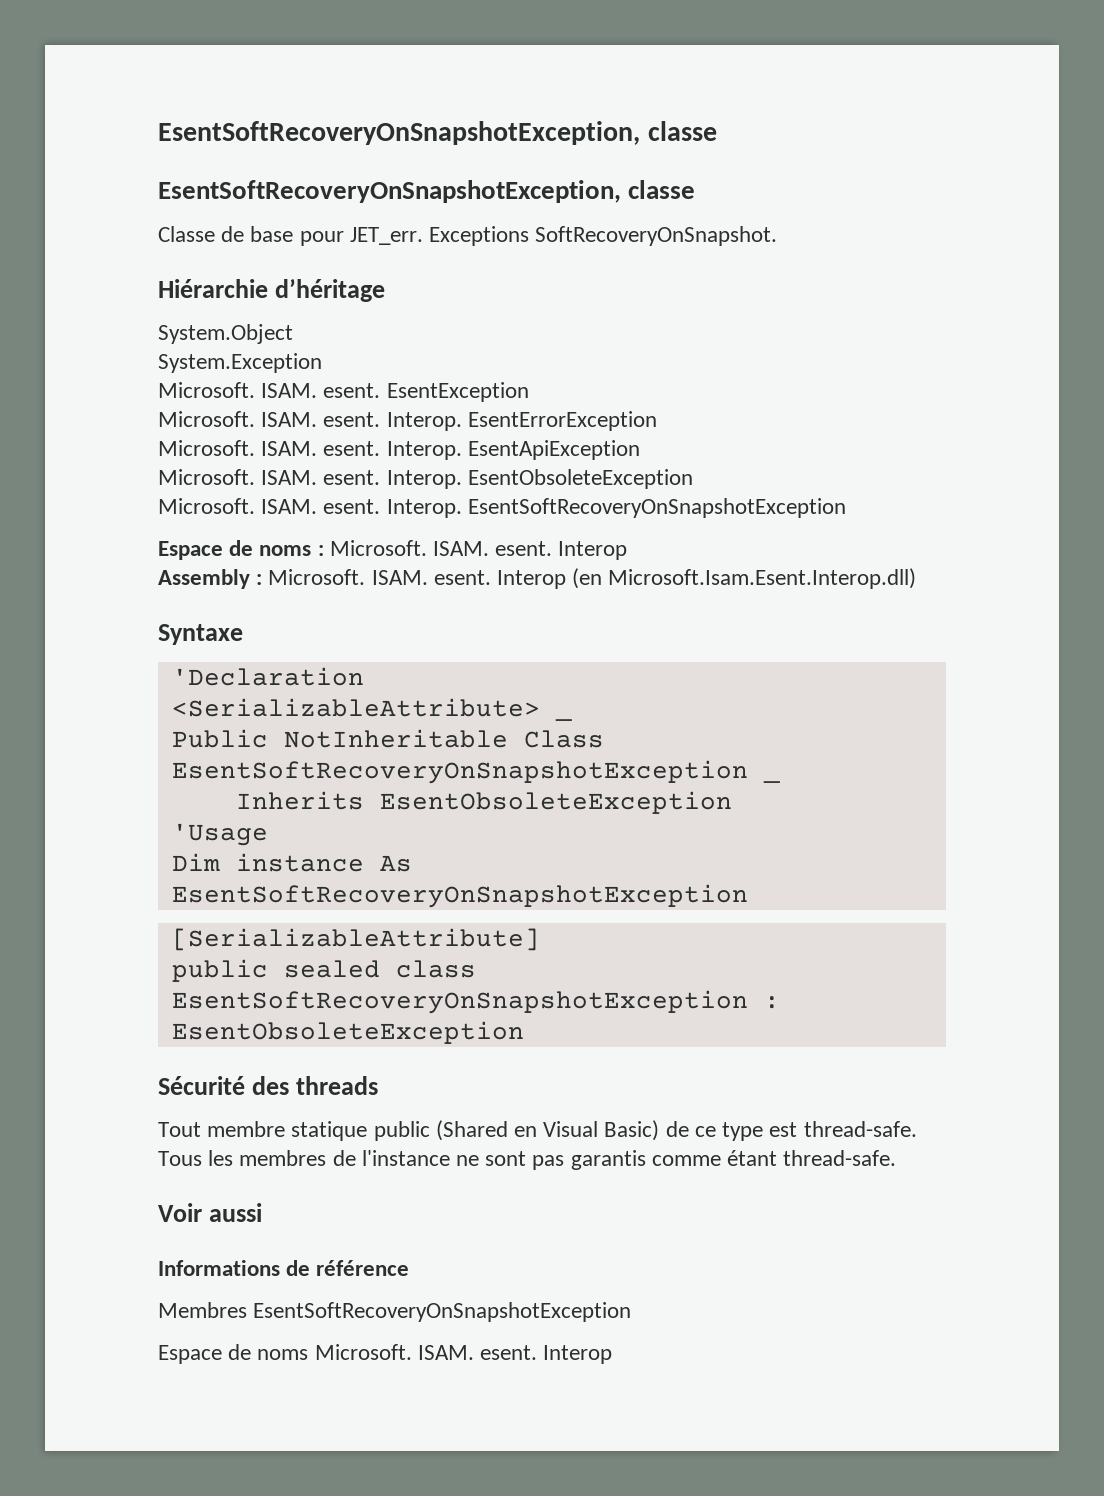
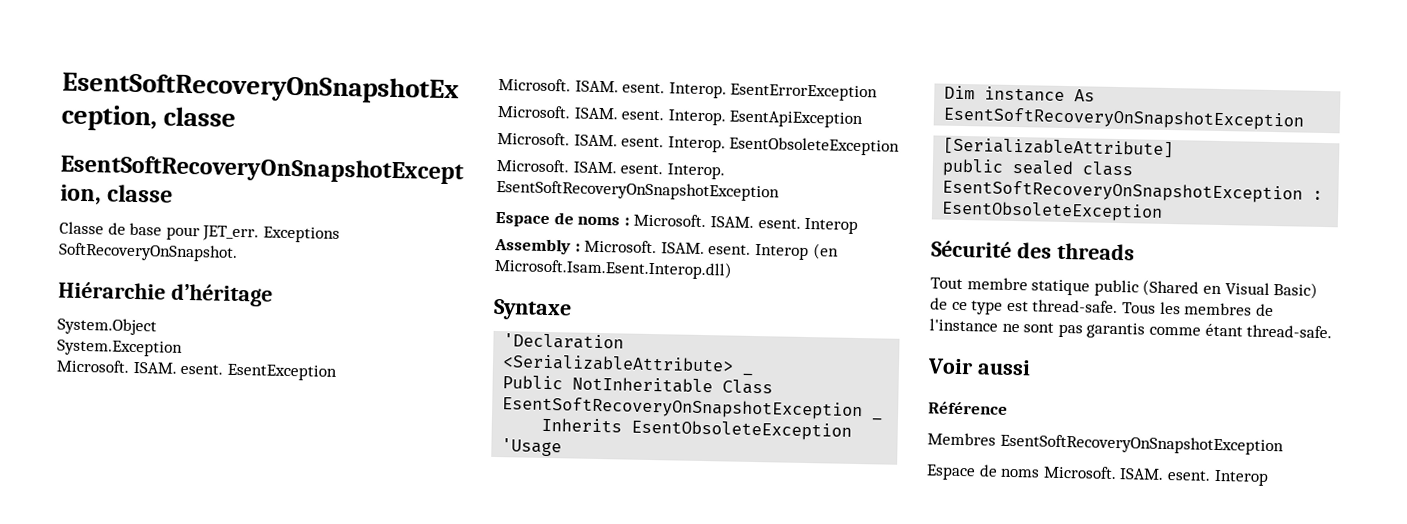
- Informations de référence
+ Référence

